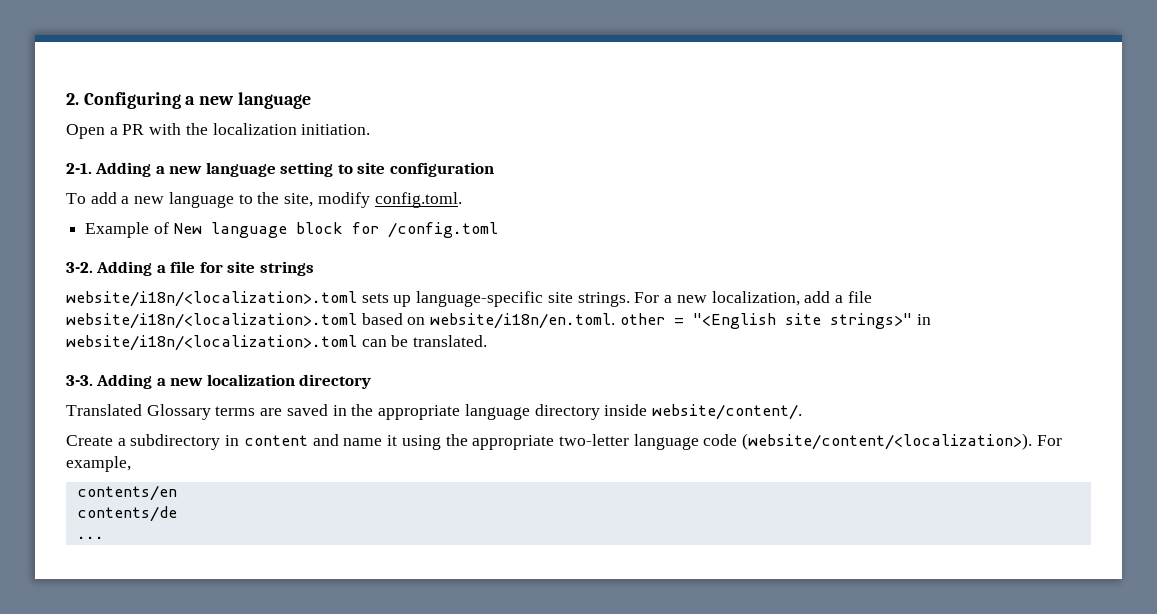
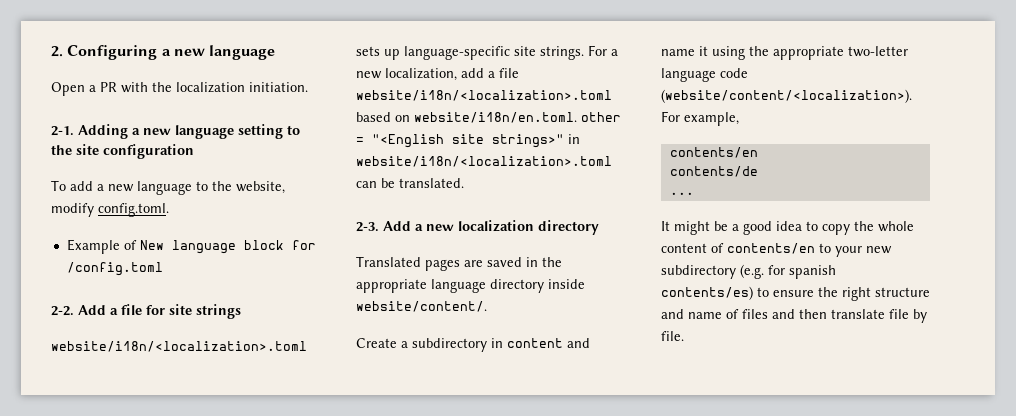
- Adding a new language setting to site configuration
+ Adding a new language setting to the site configuration
- To add a new language to the site, modify config.toml.
+ To add a new language to the website, modify config.toml.
- 3-2. Adding a file for site strings
+ 2-2. Add a file for site strings
- 3-3. Adding a new localization directory
+ 2-3. Add a new localization directory
- Translated Glossary terms are saved in the appropriate language directory inside website/content/.
+ Translated pages are saved in the appropriate language directory inside website/content/.
+ It might be a good idea to copy the whole content of contents/en to your new subdirectory (e.g. for spanish contents/es) to ensure the right structure and name of files and then translate file by file.

